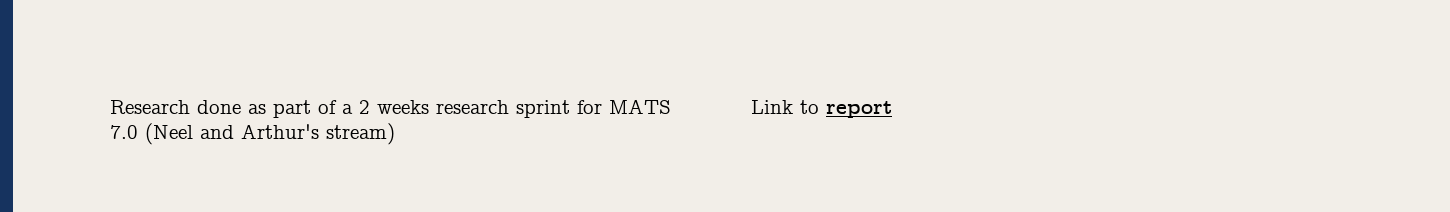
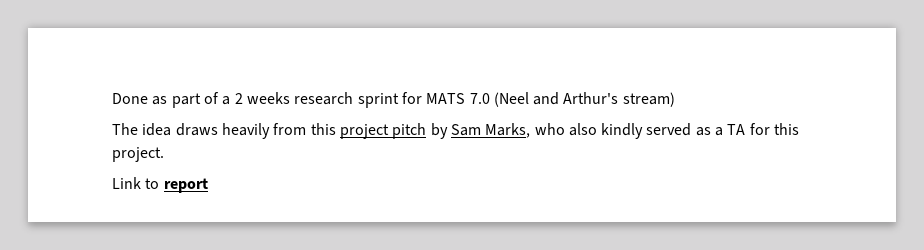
- Research done as part of a 2 weeks research sprint for MATS 7.0 (Neel and Arthur's stream)
+ Done as part of a 2 weeks research sprint for MATS 7.0 (Neel and Arthur's stream)
+ The idea draws heavily from this project pitch by Sam Marks, who also kindly served as a TA for this project.

